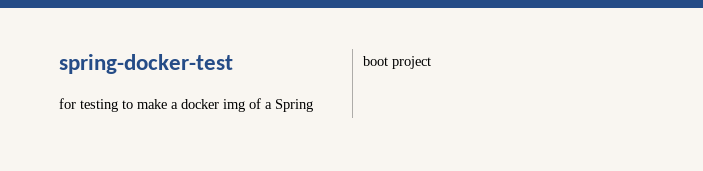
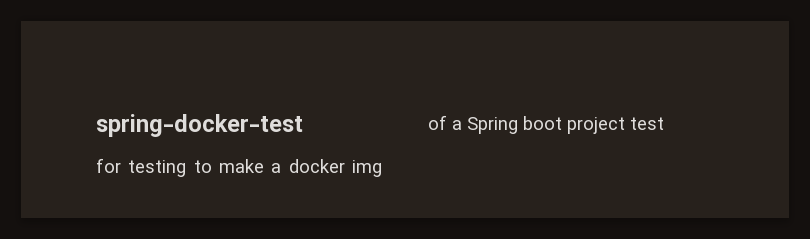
- for testing to make a docker img of a Spring boot project
+ for testing to make a docker img of a Spring boot project test

